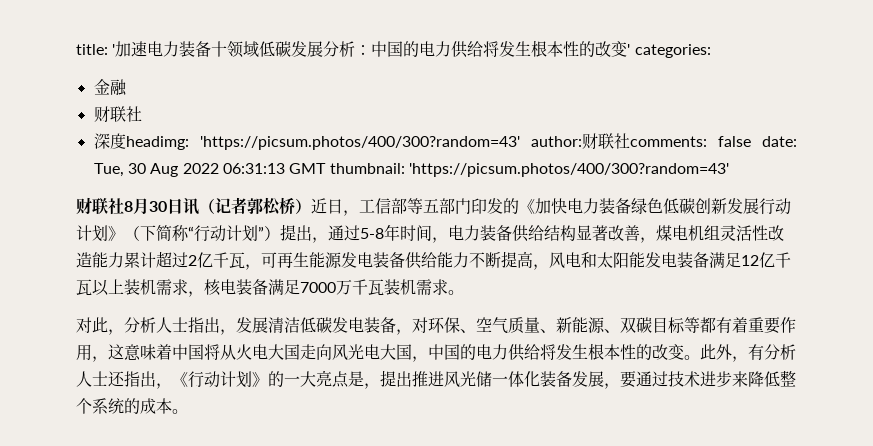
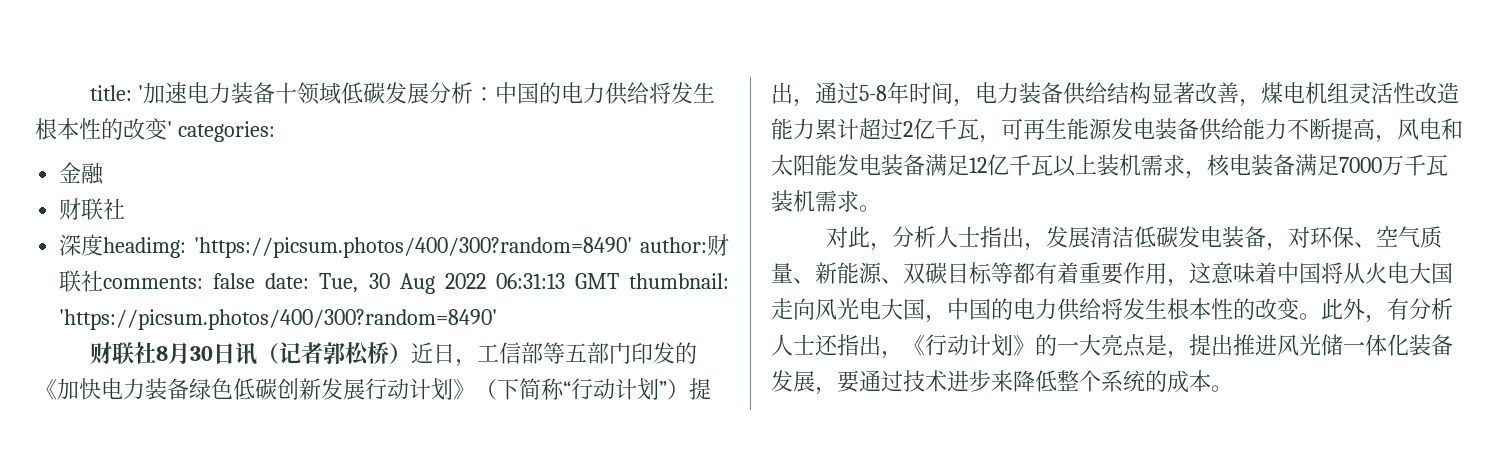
- 深度headimg: 'https://picsum.photos/400/300?random=43' author:财联社comments: false date: Tue, 30 Aug 2022 06:31:13 GMT thumbnail: 'https://picsum.photos/400/300?random=43'
+ 深度headimg: 'https://picsum.photos/400/300?random=8490' author:财联社comments: false date: Tue, 30 Aug 2022 06:31:13 GMT thumbnail: 'https://picsum.photos/400/300?random=8490'

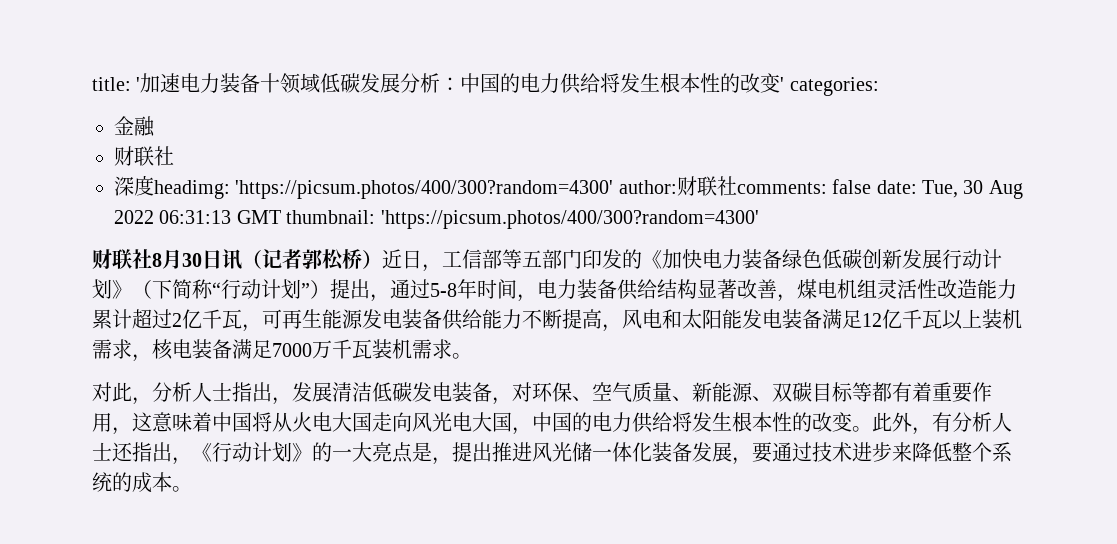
- 深度headimg: 'https://picsum.photos/400/300?random=8490' author:财联社comments: false date: Tue, 30 Aug 2022 06:31:13 GMT thumbnail: 'https://picsum.photos/400/300?random=8490'
+ 深度headimg: 'https://picsum.photos/400/300?random=4300' author:财联社comments: false date: Tue, 30 Aug 2022 06:31:13 GMT thumbnail: 'https://picsum.photos/400/300?random=4300'

